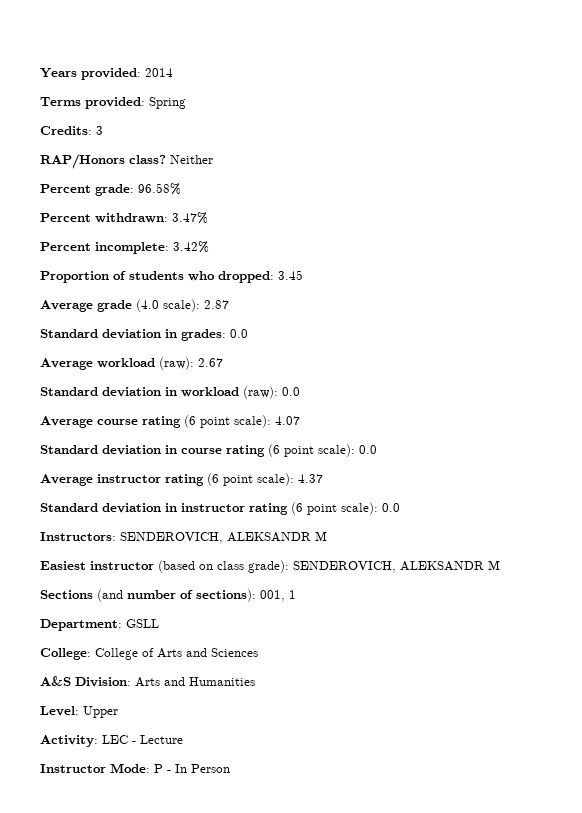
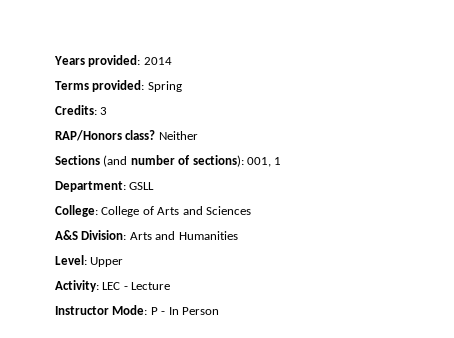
- Percent grade: 96.58%
- Percent withdrawn: 3.47%
- Percent incomplete: 3.42%
- Proportion of students who dropped: 3.45
- Average grade (4.0 scale): 2.87
- Standard deviation in grades: 0.0
- Average workload (raw): 2.67
- Standard deviation in workload (raw): 0.0
- Average course rating (6 point scale): 4.07
- Standard deviation in course rating (6 point scale): 0.0
- Average instructor rating (6 point scale): 4.37
- Standard deviation in instructor rating (6 point scale): 0.0
- Instructors: SENDEROVICH, ALEKSANDR M
- Easiest instructor (based on class grade): SENDEROVICH, ALEKSANDR M

